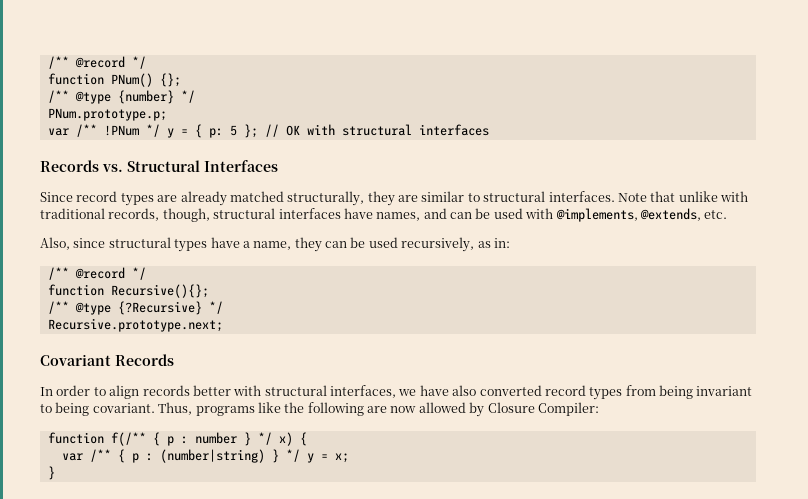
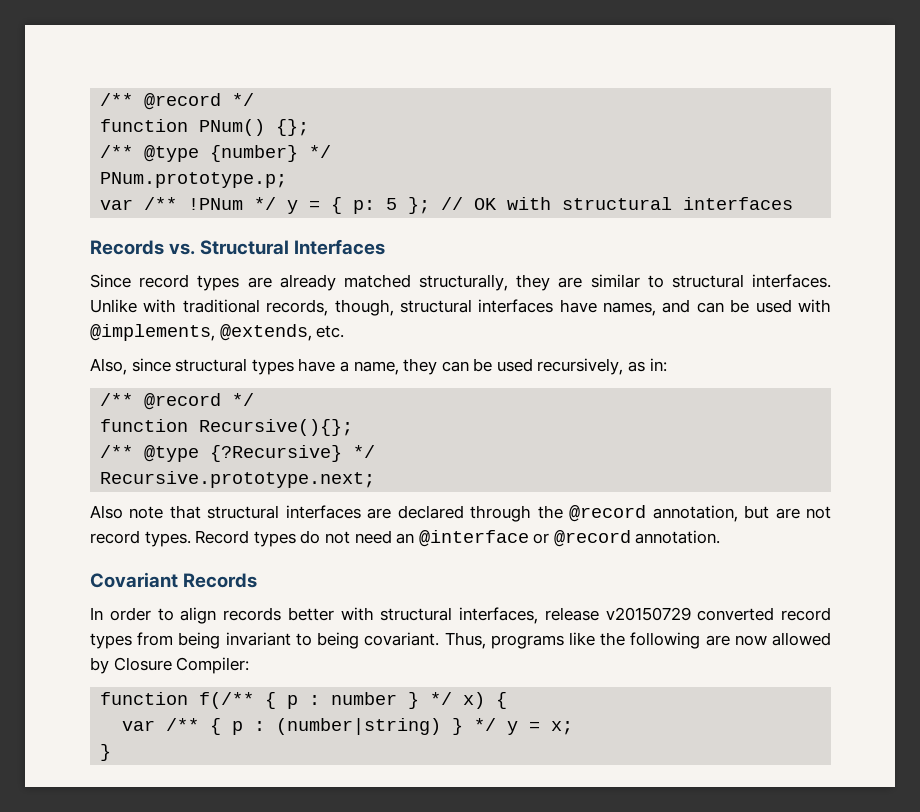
- Note that unlike with traditional records, though, structural interfaces have names, and can be used with @implements, @extends, etc.
+ Unlike with traditional records, though, structural interfaces have names, and can be used with @implements, @extends, etc.
+ Also note that structural interfaces are declared through the @record annotation, but are not record types. Record types do not need an @interface or @record annotation.
- In order to align records better with structural interfaces, we have also converted record types from being invariant to being covariant.
+ In order to align records better with structural interfaces, release v20150729 converted record types from being invariant to being covariant.

